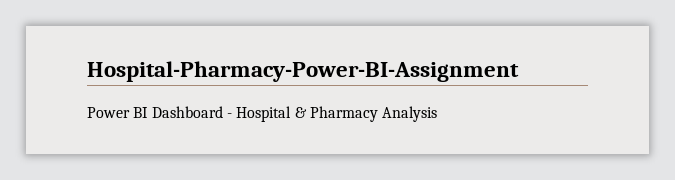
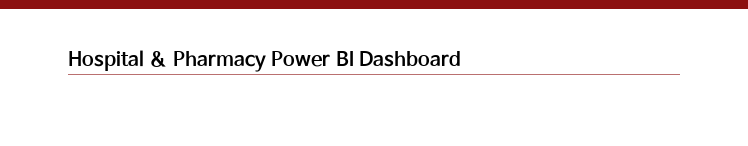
- Hospital-Pharmacy-Power-BI-Assignment
- Power BI Dashboard - Hospital & Pharmacy Analysis
+ Hospital & Pharmacy Power BI Dashboard

